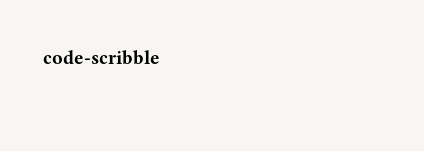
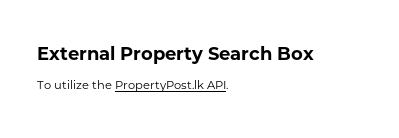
- code-scribble
+ External Property Search Box
+ To utilize the PropertyPost.lk API.

